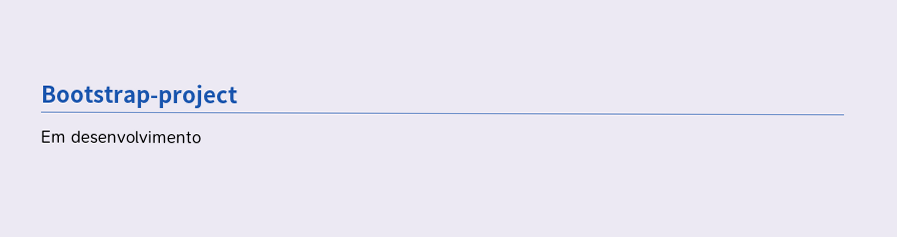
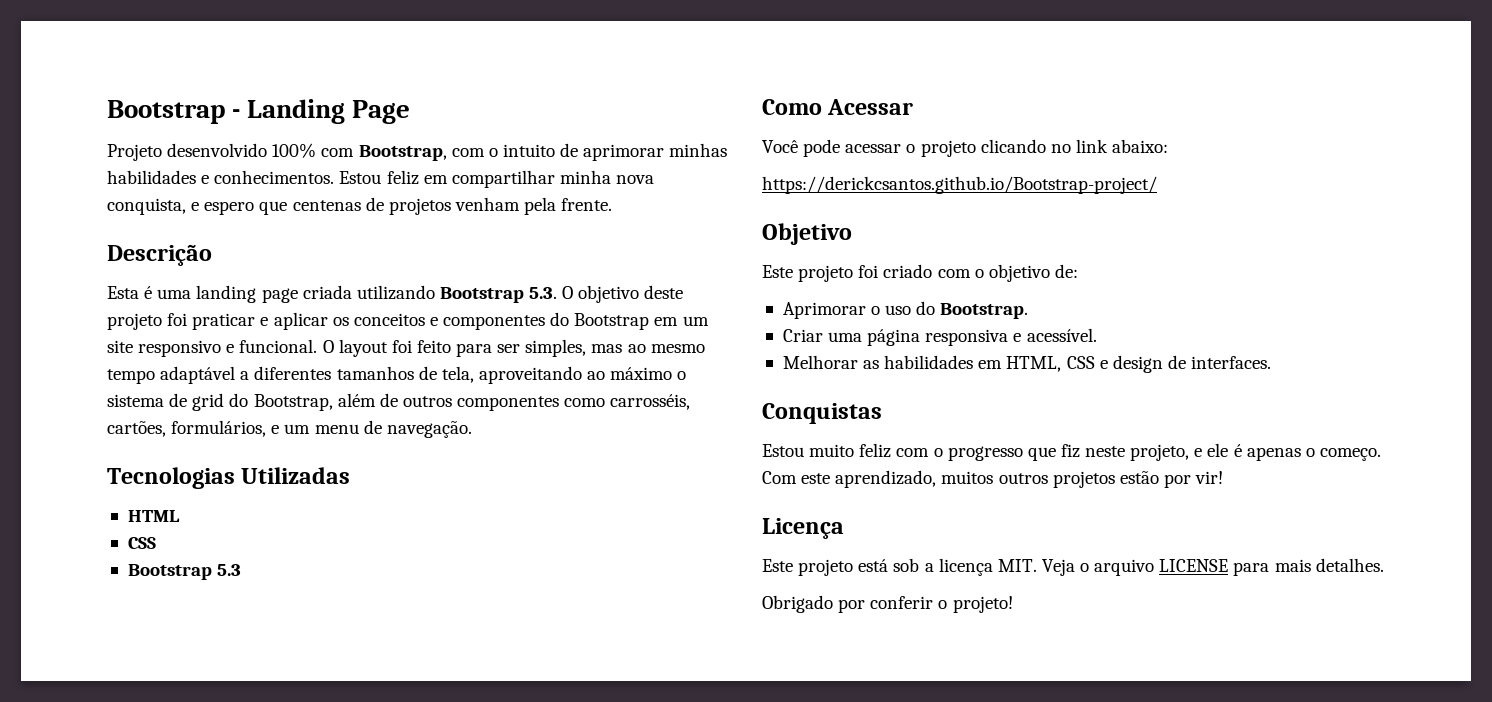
- Bootstrap-project
- Em desenvolvimento
+ Bootstrap - Landing Page
+ Projeto desenvolvido 100% com Bootstrap, com o intuito de aprimorar minhas habilidades e conhecimentos. Estou feliz em compartilhar minha nova conquista, e espero que centenas de projetos venham pela frente.
+ Descrição
+ Esta é uma landing page criada utilizando Bootstrap 5.3. O objetivo deste projeto foi praticar e aplicar os conceitos e componentes do Bootstrap em um site responsivo e funcional. O layout foi feito para ser simples, mas ao mesmo tempo adaptável a diferentes tamanhos de tela, aproveitando ao máximo o sistema de grid do Bootstrap, além de outros componentes como carrosséis, cartões, formulários, e um menu de navegação.
+ Tecnologias Utilizadas
+ HTML
+ CSS
+ Bootstrap 5.3
+ Como Acessar
+ Você pode acessar o projeto clicando no link abaixo:
+ https://derickcsantos.github.io/Bootstrap-project/
+ Objetivo
+ Este projeto foi criado com o objetivo de:
+ Aprimorar o uso do Bootstrap.
+ Criar uma página responsiva e acessível.
+ Melhorar as habilidades em HTML, CSS e design de interfaces.
+ Conquistas
+ Estou muito feliz com o progresso que fiz neste projeto, e ele é apenas o começo. Com este aprendizado, muitos outros projetos estão por vir!
+ Licença
+ Este projeto está sob a licença MIT. Veja o arquivo LICENSE para mais detalhes.
+ Obrigado por conferir o projeto!

